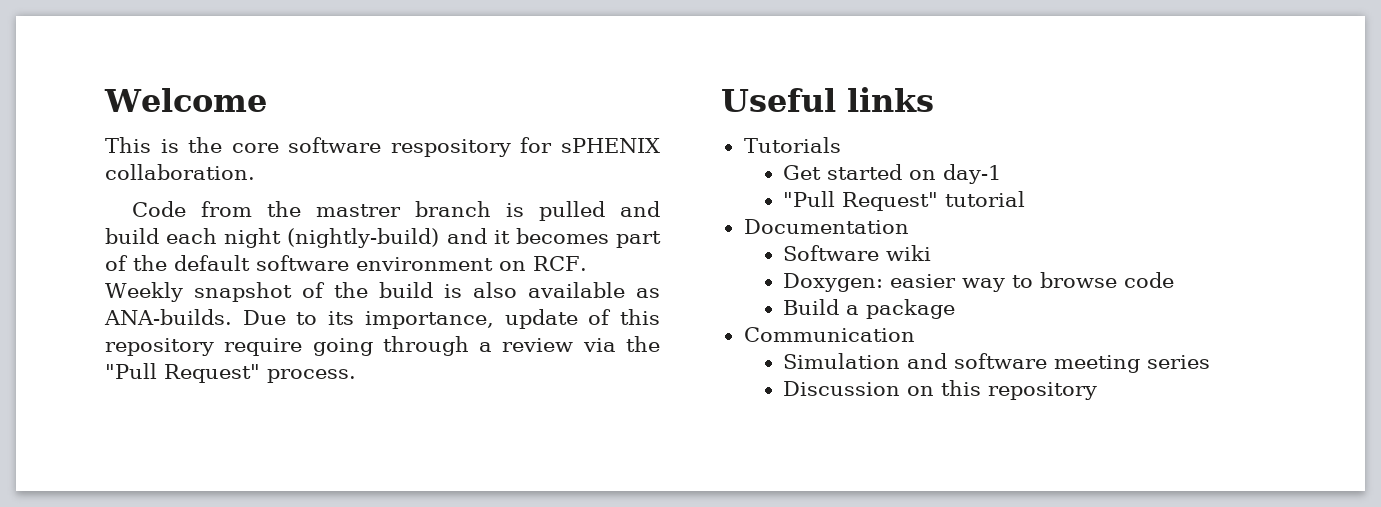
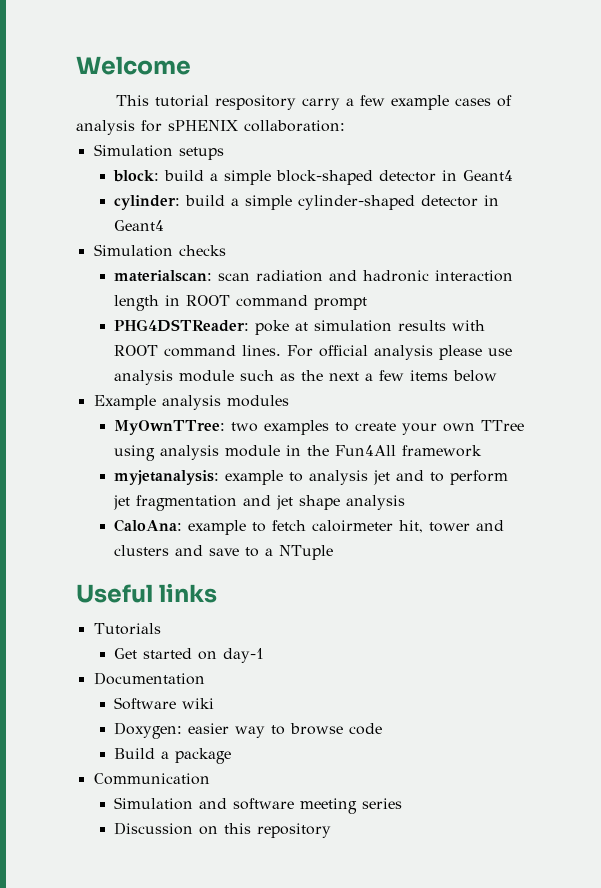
- This is the core software respository for sPHENIX collaboration.
- Code from the mastrer branch is pulled and build each night (nightly-build) and it becomes part of the default software environment on RCF. Weekly snapshot of the build is also available as ANA-builds. Due to its importance, update of this repository require going through a review via the "Pull Request" process.
+ This tutorial respository carry a few example cases of analysis for sPHENIX collaboration:
+ Simulation setups
+ block: build a simple block-shaped detector in Geant4
+ cylinder: build a simple cylinder-shaped detector in Geant4
+ Simulation checks
+ materialscan: scan radiation and hadronic interaction length in ROOT command prompt
+ PHG4DSTReader: poke at simulation results with ROOT command lines. For official analysis please use analysis module such as the next a few items below
+ Example analysis modules
+ MyOwnTTree: two examples to create your own TTree using analysis module in the Fun4All framework
+ myjetanalysis: example to analysis jet and to perform jet fragmentation and jet shape analysis
+ CaloAna: example to fetch caloirmeter hit, tower and clusters and save to a NTuple
- "Pull Request" tutorial

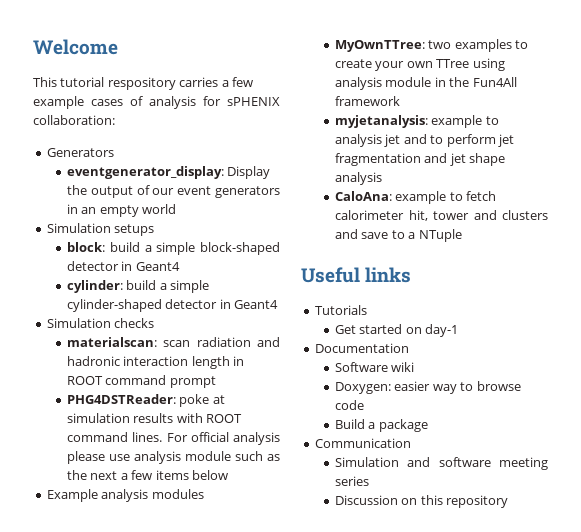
- This tutorial respository carry a few example cases of analysis for sPHENIX collaboration:
+ This tutorial respository carries a few example cases of analysis for sPHENIX collaboration:
+ Generators
+ eventgenerator_display: Display the output of our event generators in an empty world
- CaloAna: example to fetch caloirmeter hit, tower and clusters and save to a NTuple
+ CaloAna: example to fetch calorimeter hit, tower and clusters and save to a NTuple

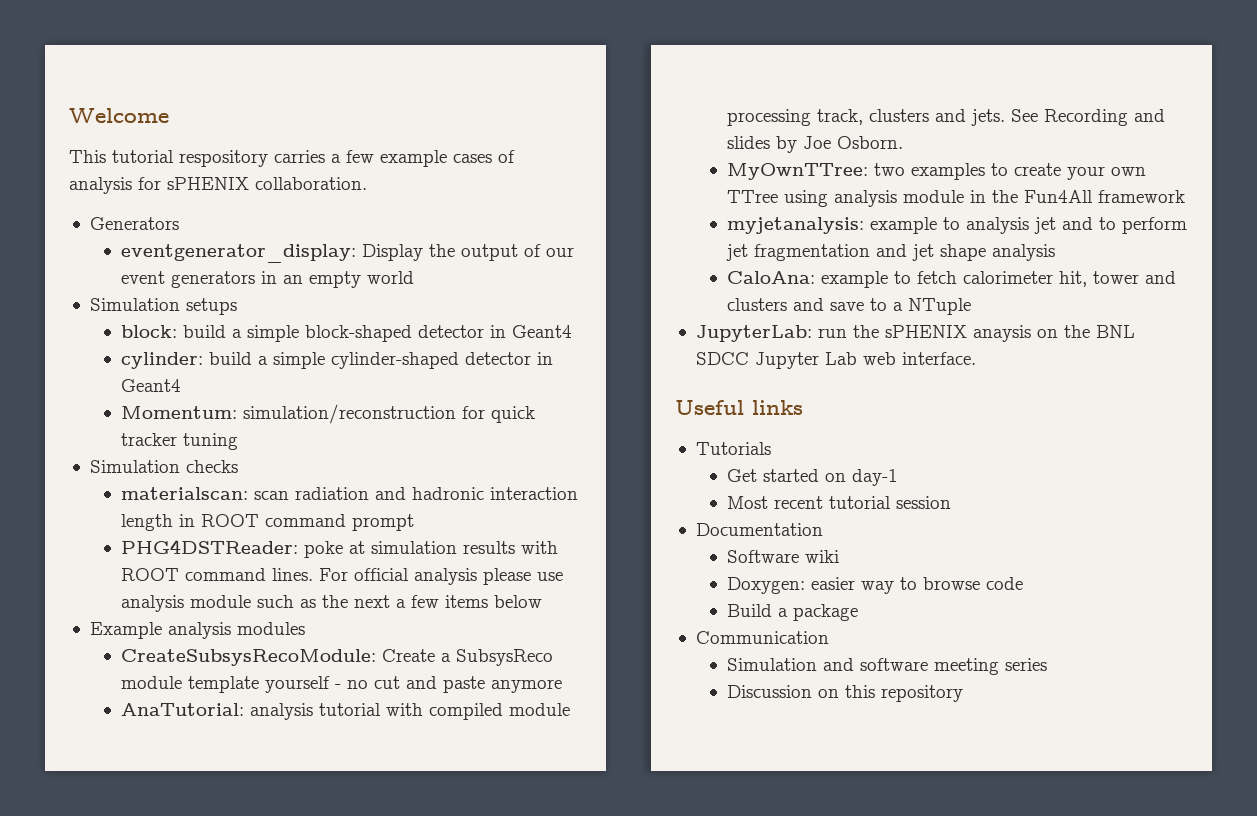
- This tutorial respository carries a few example cases of analysis for sPHENIX collaboration:
+ This tutorial respository carries a few example cases of analysis for sPHENIX collaboration.
+ Momentum: simulation/reconstruction for quick tracker tuning
+ CreateSubsysRecoModule: Create a SubsysReco module template yourself - no cut and paste anymore
+ AnaTutorial: analysis tutorial with compiled module processing track, clusters and jets. See Recording and slides by Joe Osborn.
+ JupyterLab: run the sPHENIX anaysis on the BNL SDCC Jupyter Lab web interface.
+ Most recent tutorial session

